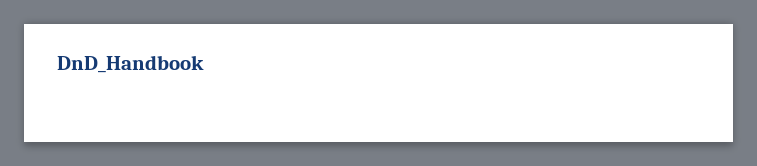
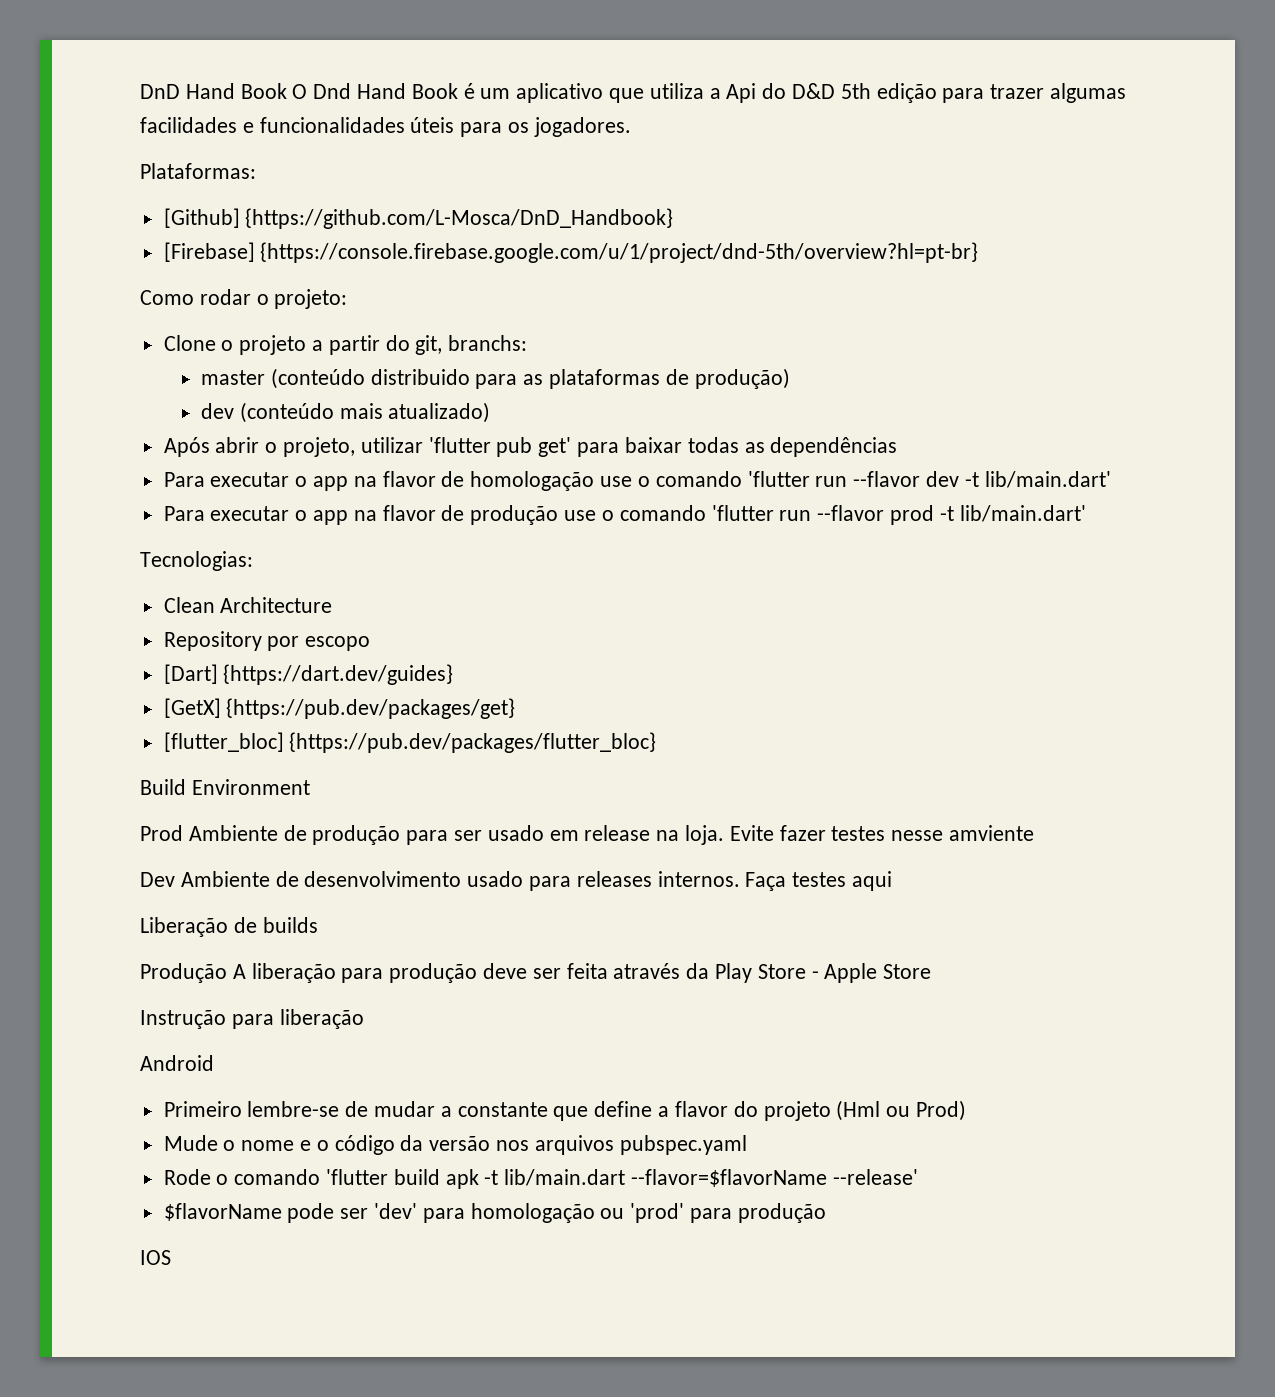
- DnD_Handbook
+ DnD Hand Book O Dnd Hand Book é um aplicativo que utiliza a Api do D&D 5th edição para trazer algumas facilidades e funcionalidades úteis para os jogadores.
+ Plataformas:
+ [Github] {https://github.com/L-Mosca/DnD_Handbook}
+ [Firebase] {https://console.firebase.google.com/u/1/project/dnd-5th/overview?hl=pt-br}
+ Como rodar o projeto:
+ Clone o projeto a partir do git, branchs:
+ master (conteúdo distribuido para as plataformas de produção)
+ dev (conteúdo mais atualizado)
+ Após abrir o projeto, utilizar 'flutter pub get' para baixar todas as dependências
+ Para executar o app na flavor de homologação use o comando 'flutter run --flavor dev -t lib/main.dart'
+ Para executar o app na flavor de produção use o comando 'flutter run --flavor prod -t lib/main.dart'
+ Tecnologias:
+ Clean Architecture
+ Repository por escopo
+ [Dart] {https://dart.dev/guides}
+ [GetX] {https://pub.dev/packages/get}
+ [flutter_bloc] {https://pub.dev/packages/flutter_bloc}
+ Build Environment
+ Prod Ambiente de produção para ser usado em release na loja. Evite fazer testes nesse amviente
+ Dev Ambiente de desenvolvimento usado para releases internos. Faça testes aqui
+ Liberação de builds
+ Produção A liberação para produção deve ser feita através da Play Store - Apple Store
+ Instrução para liberação
+ Android
+ Primeiro lembre-se de mudar a constante que define a flavor do projeto (Hml ou Prod)
+ Mude o nome e o código da versão nos arquivos pubspec.yaml
+ Rode o comando 'flutter build apk -t lib/main.dart --flavor=$flavorName --release'
+ $flavorName pode ser 'dev' para homologação ou 'prod' para produção
+ IOS

